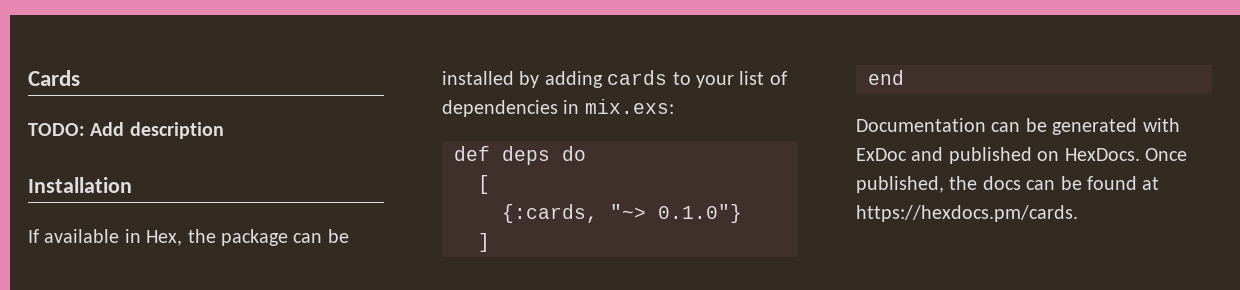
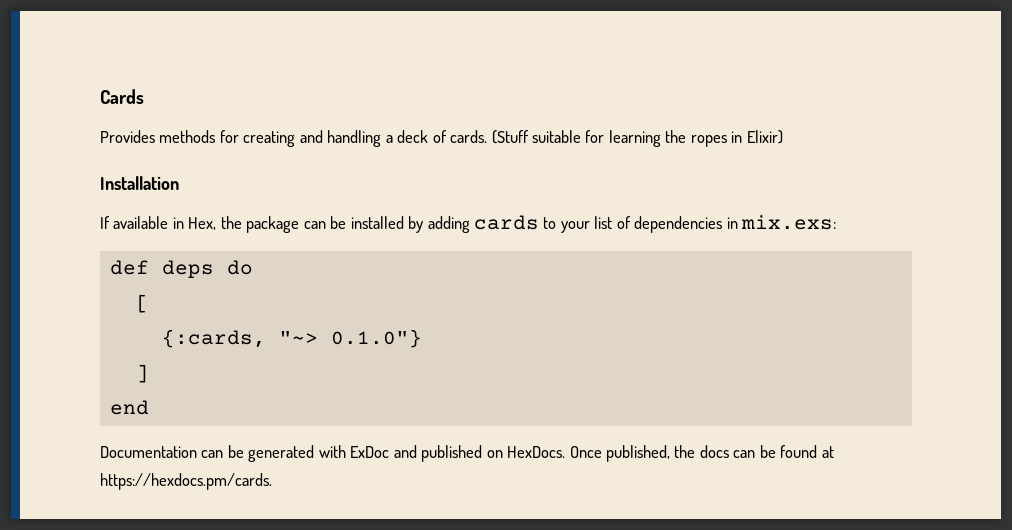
- TODO: Add description
+ Provides methods for creating and handling a deck of cards. (Stuff suitable for learning the ropes in Elixir)

